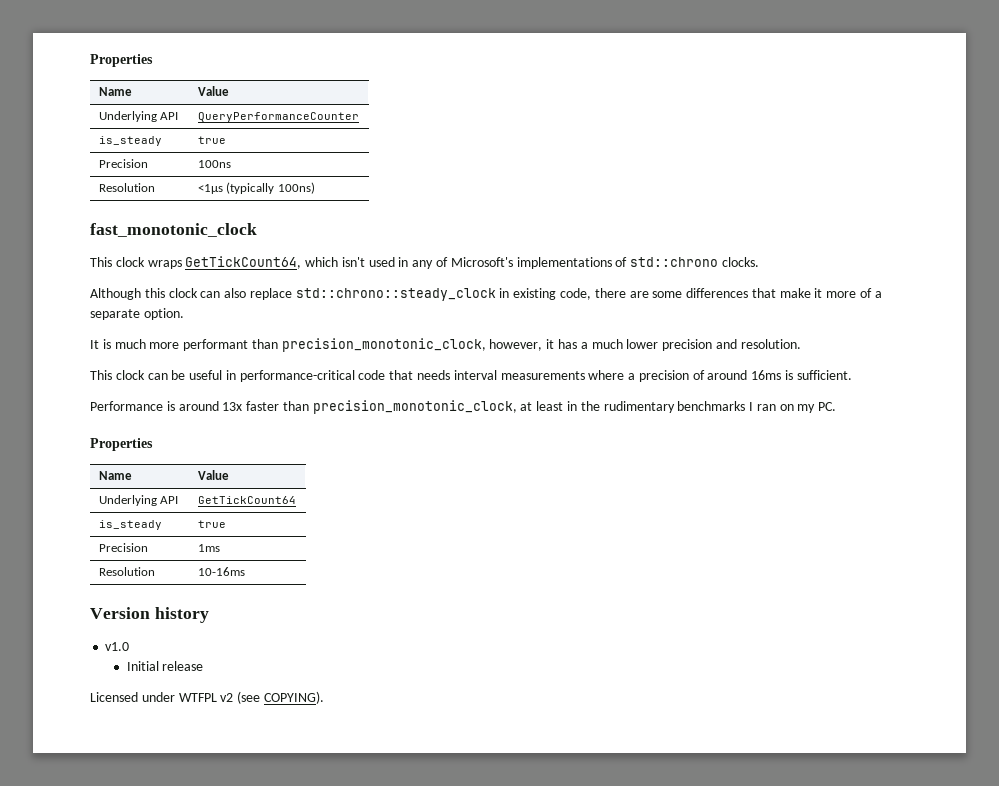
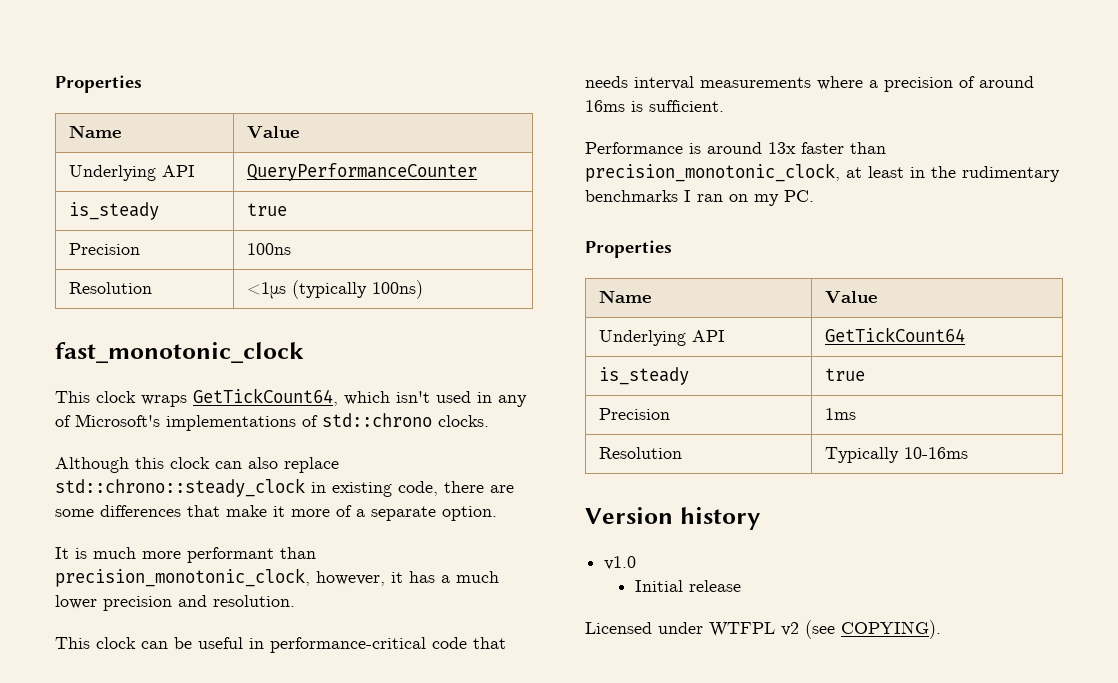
- Resolution | 10-16ms
+ Resolution | Typically 10-16ms

